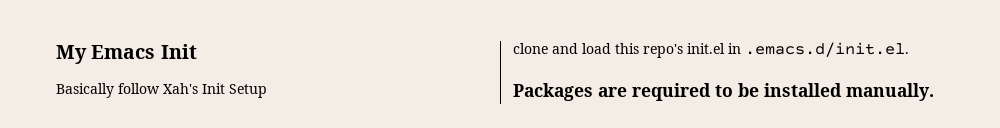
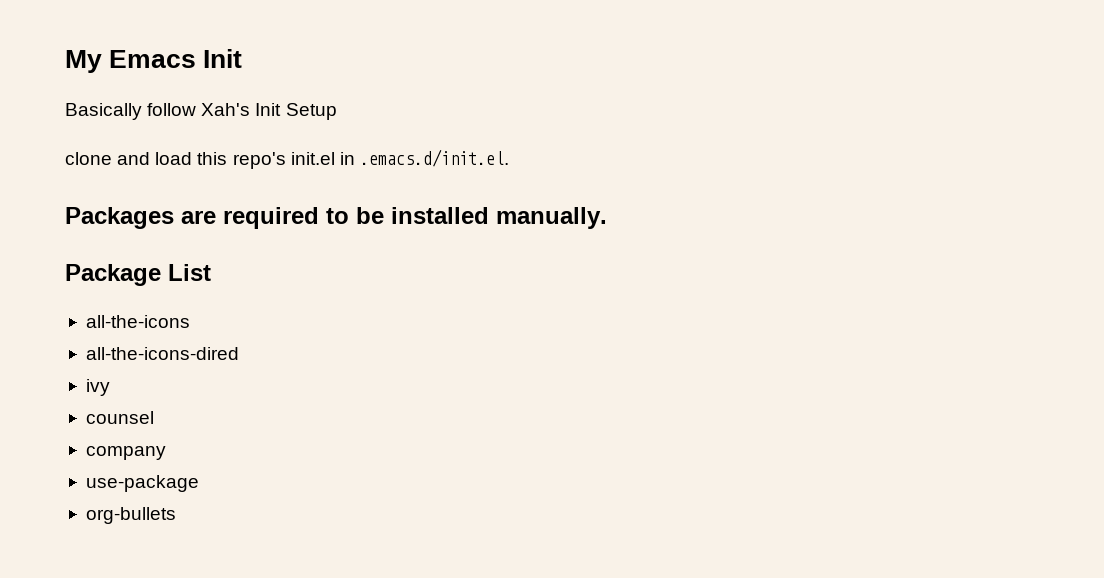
+ Package List
+ all-the-icons
+ all-the-icons-dired
+ ivy
+ counsel
+ company
+ use-package
+ org-bullets

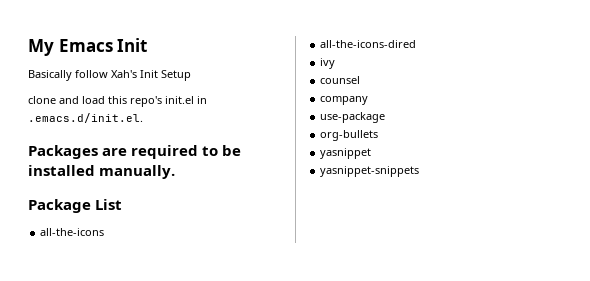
+ yasnippet
+ yasnippet-snippets

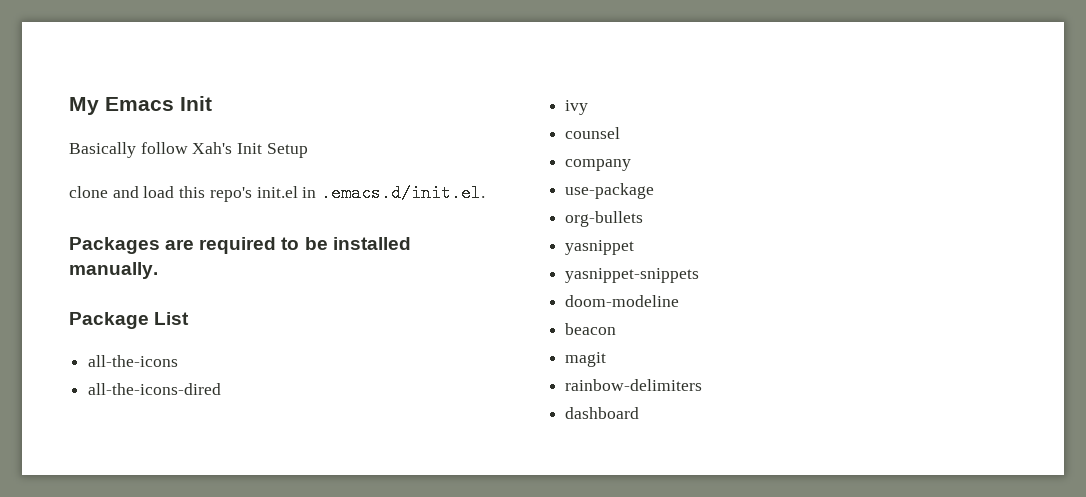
+ doom-modeline
+ beacon
+ magit
+ rainbow-delimiters
+ dashboard

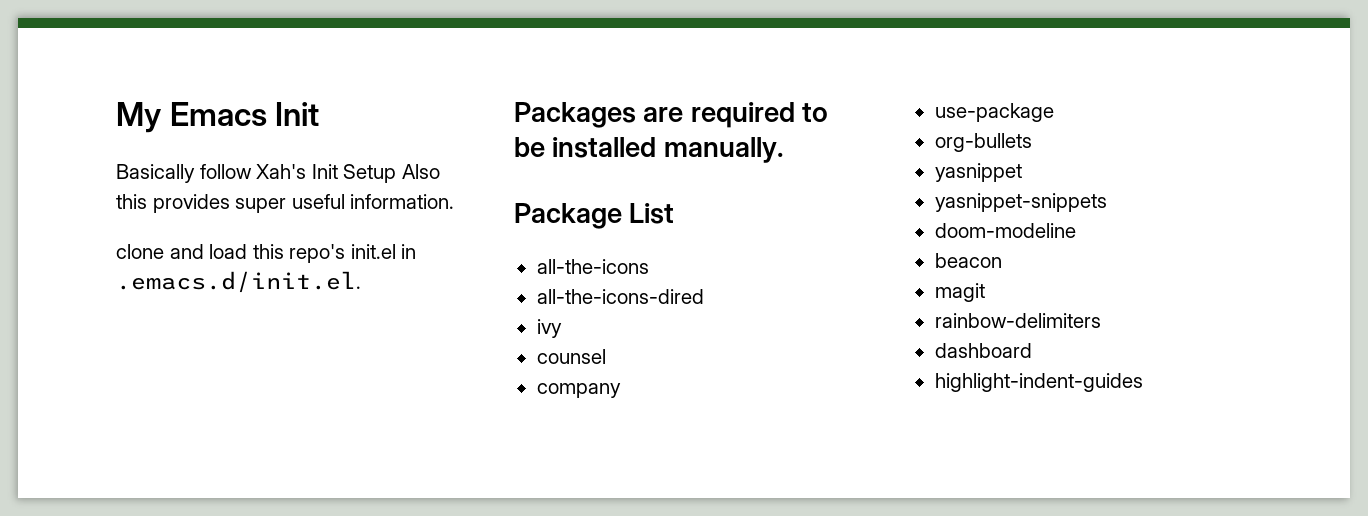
- Basically follow Xah's Init Setup
+ Basically follow Xah's Init Setup Also this provides super useful information.
+ highlight-indent-guides

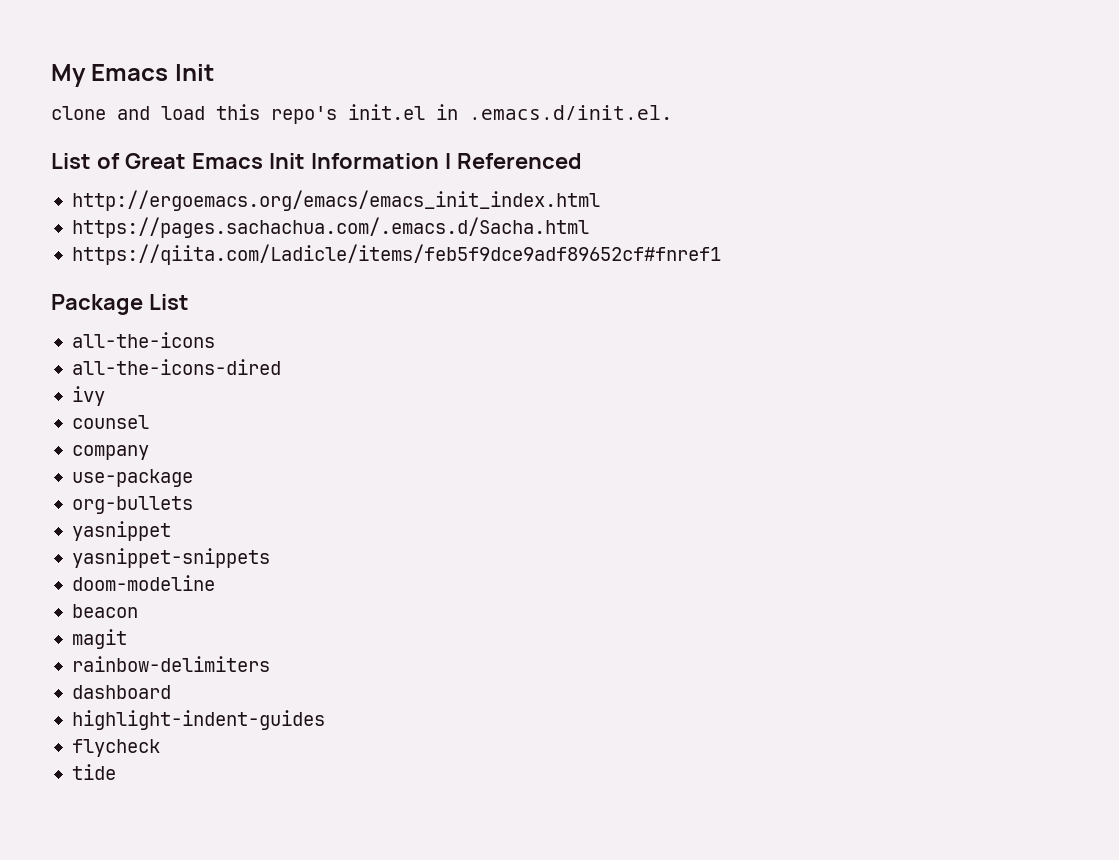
- Basically follow Xah's Init Setup Also this provides super useful information.
- Packages are required to be installed manually.
+ List of Great Emacs Init Information I Referenced
+ http://ergoemacs.org/emacs/emacs_init_index.html
+ https://pages.sachachua.com/.emacs.d/Sacha.html
+ https://qiita.com/Ladicle/items/feb5f9dce9adf89652cf#fnref1
+ flycheck
+ tide

